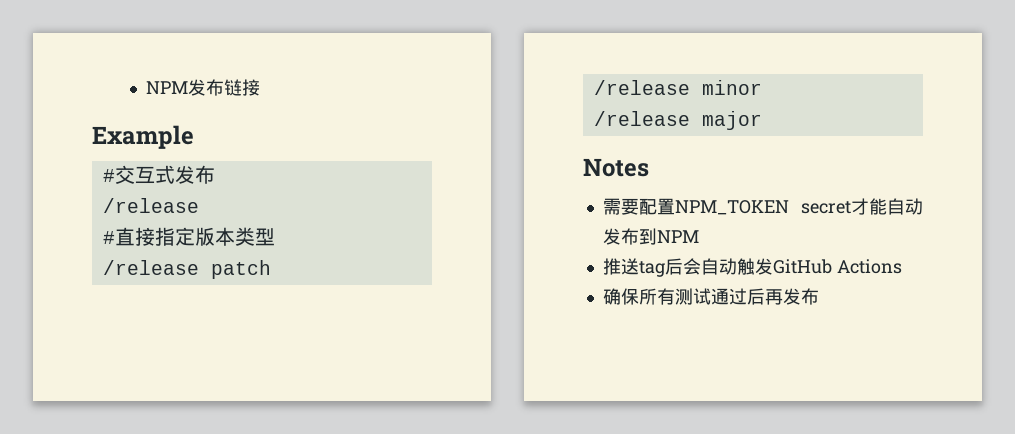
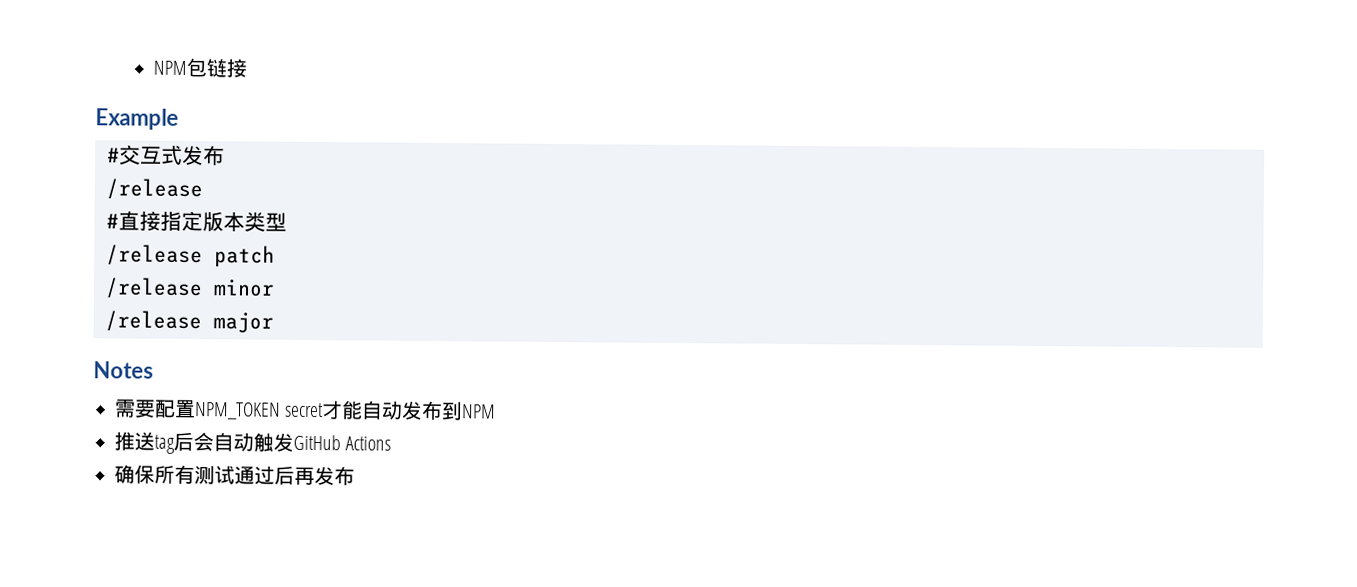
- NPM发布链接
+ NPM包链接

